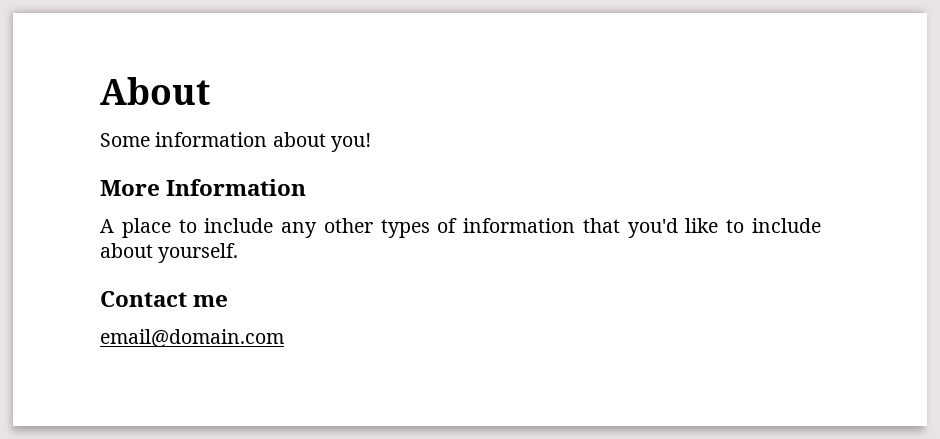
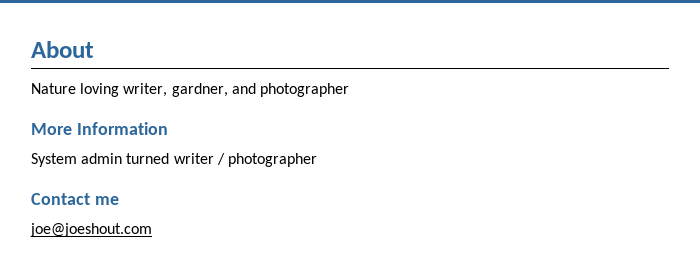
- Some information about you!
+ Nature loving writer, gardner, and photographer
  More Information
- A place to include any other types of information that you'd like to include about yourself.
+ System admin turned writer / photographer
- email@domain.com
+ joe@joeshout.com

